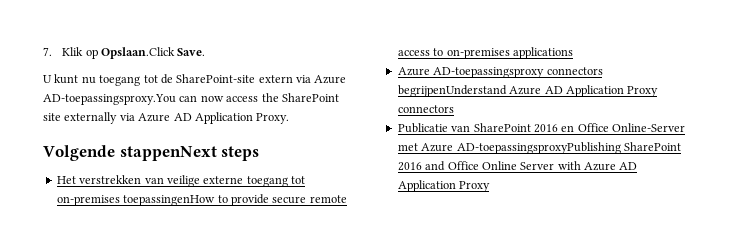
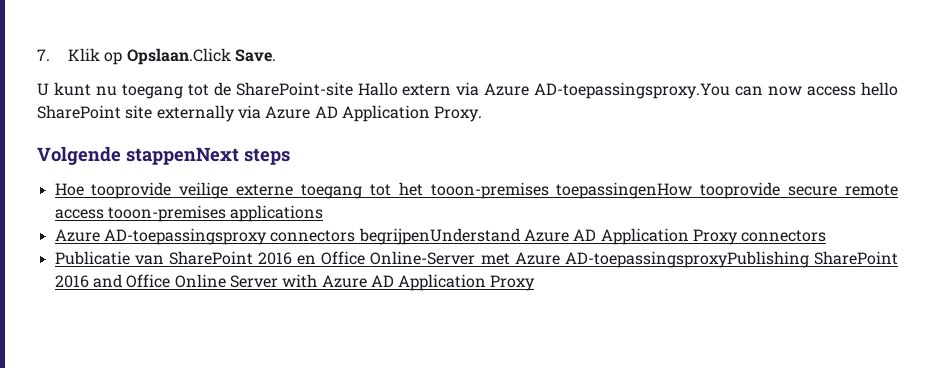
- U kunt nu toegang tot de SharePoint-site extern via Azure AD-toepassingsproxy.You can now access the SharePoint site externally via Azure AD Application Proxy.
+ U kunt nu toegang tot de SharePoint-site Hallo extern via Azure AD-toepassingsproxy.You can now access hello SharePoint site externally via Azure AD Application Proxy.
- Het verstrekken van veilige externe toegang tot on-premises toepassingenHow to provide secure remote access to on-premises applications
+ Hoe tooprovide veilige externe toegang tot het tooon-premises toepassingenHow tooprovide secure remote access tooon-premises applications

